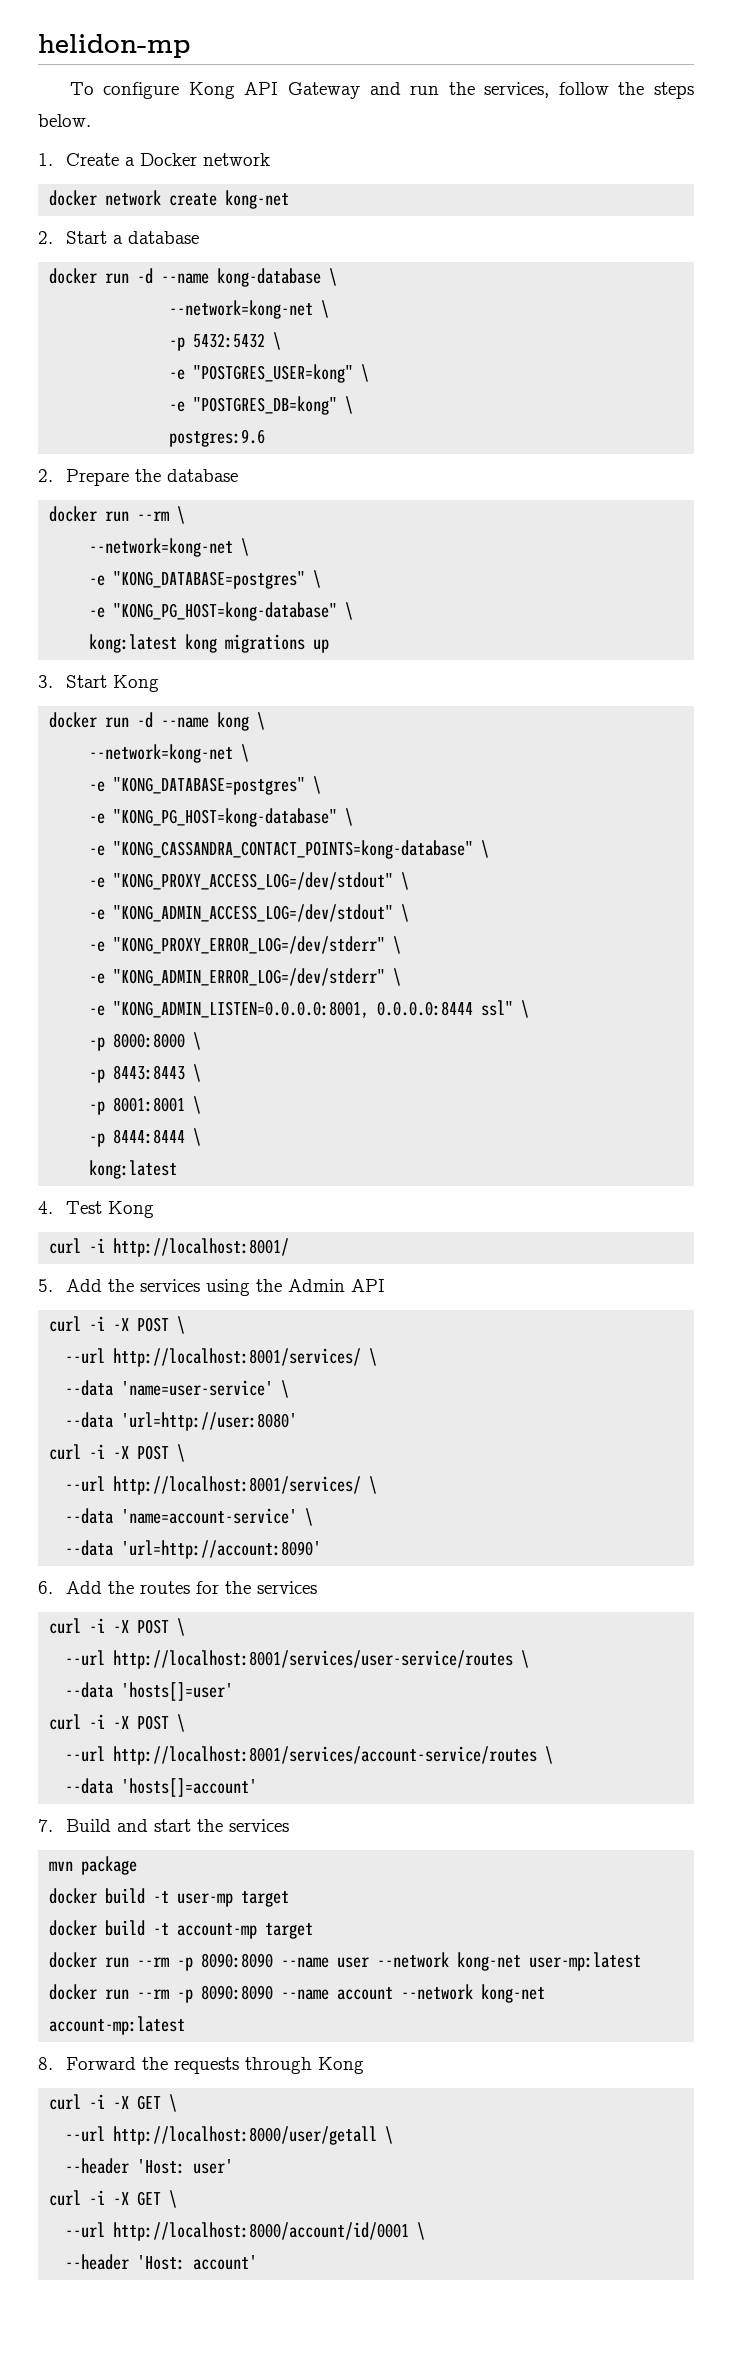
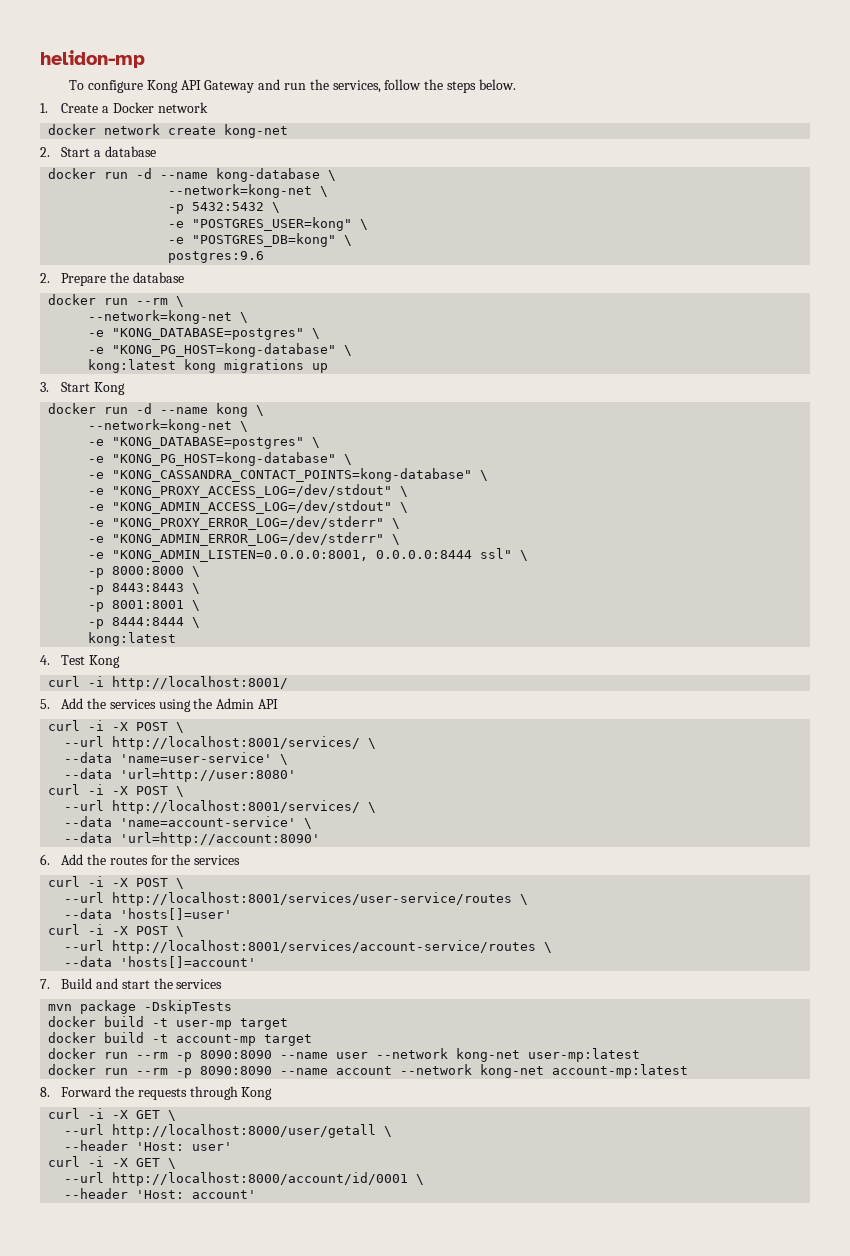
- mvn package
+ mvn package -DskipTests

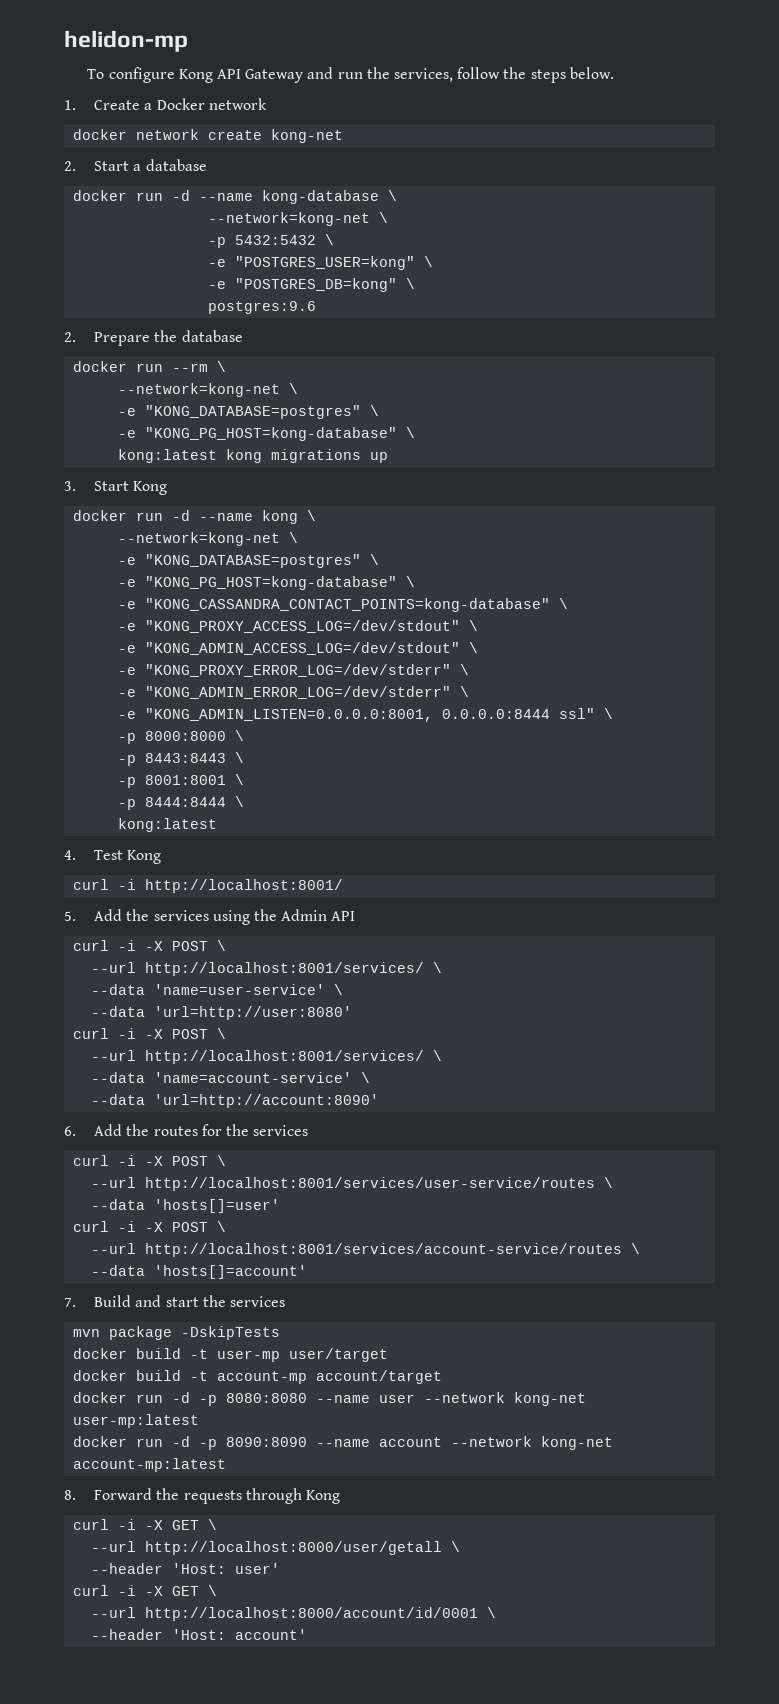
- docker build -t user-mp target
+ docker build -t user-mp user/target
- docker build -t account-mp target
- docker run --rm -p 8090:8090 --name user --network kong-net user-mp:latest
+ docker build -t account-mp account/target
+ docker run -d -p 8080:8080 --name user --network kong-net user-mp:latest
- docker run --rm -p 8090:8090 --name account --network kong-net account-mp:latest
+ docker run -d -p 8090:8090 --name account --network kong-net account-mp:latest

